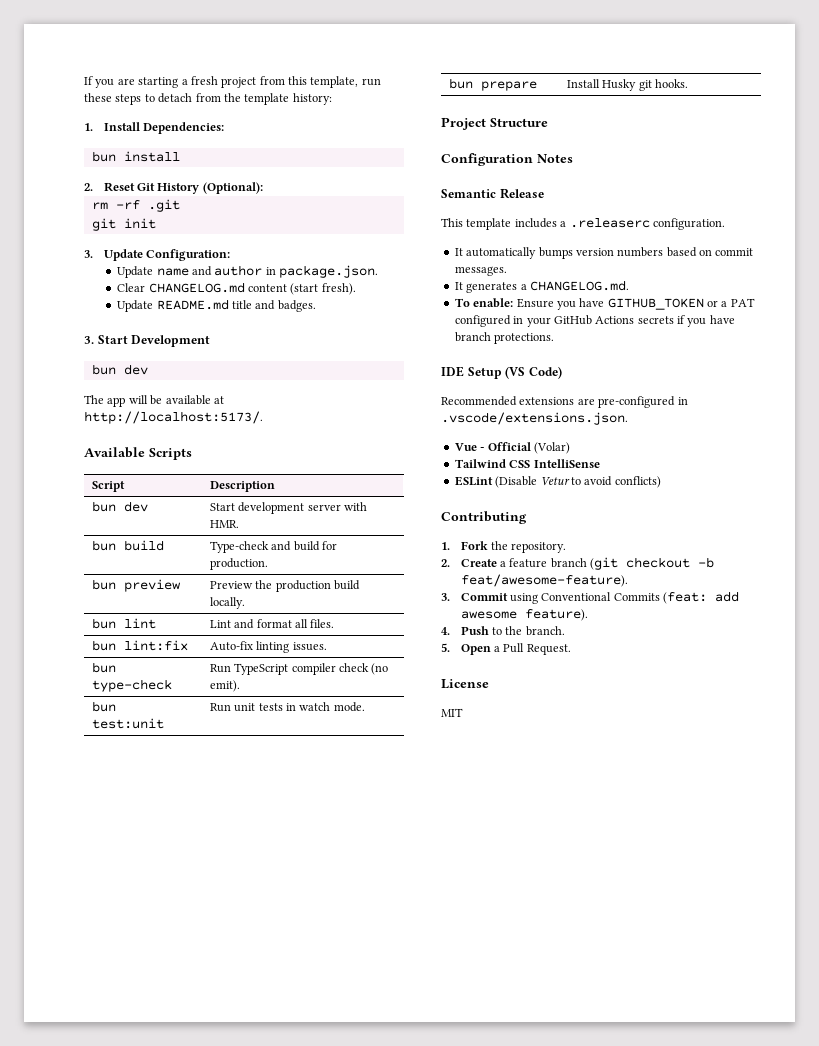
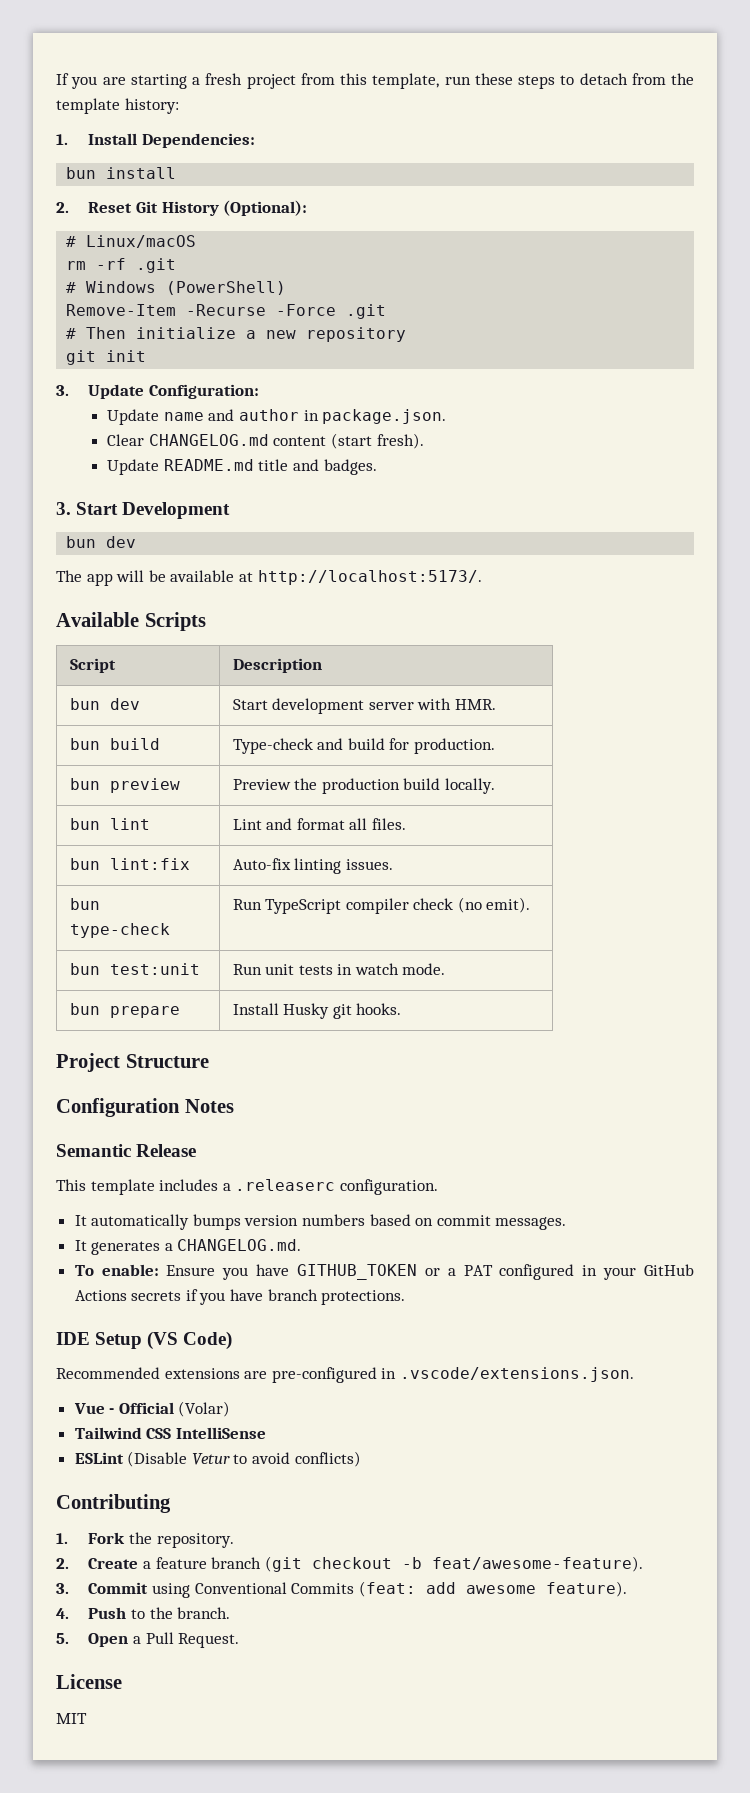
+ # Linux/macOS
+ # Windows (PowerShell)
+ Remove-Item -Recurse -Force .git
+ # Then initialize a new repository

